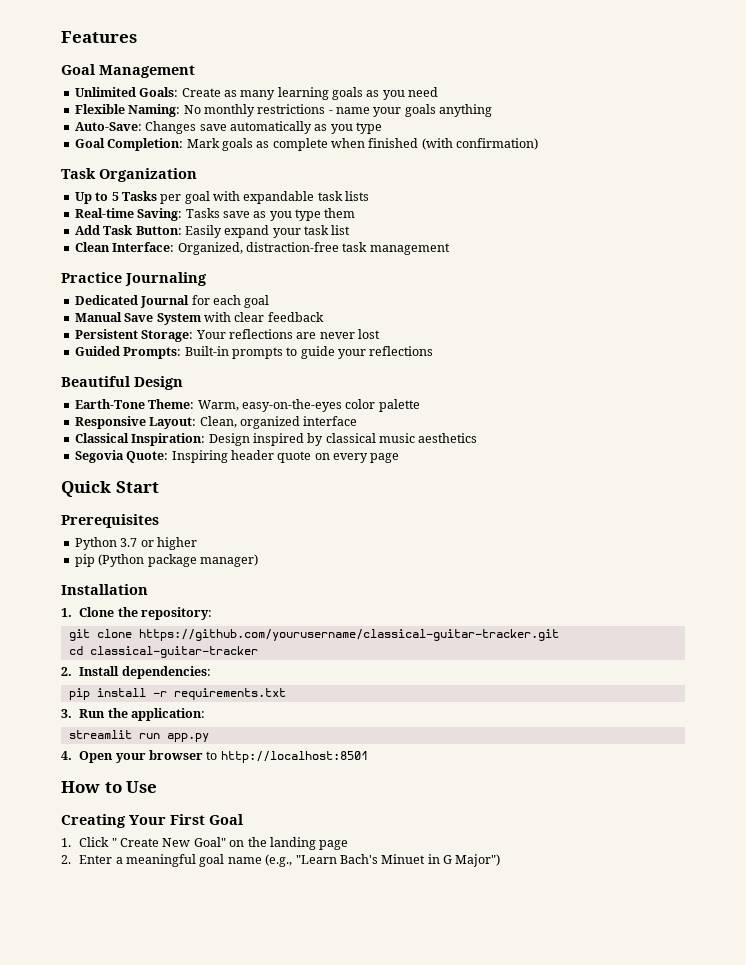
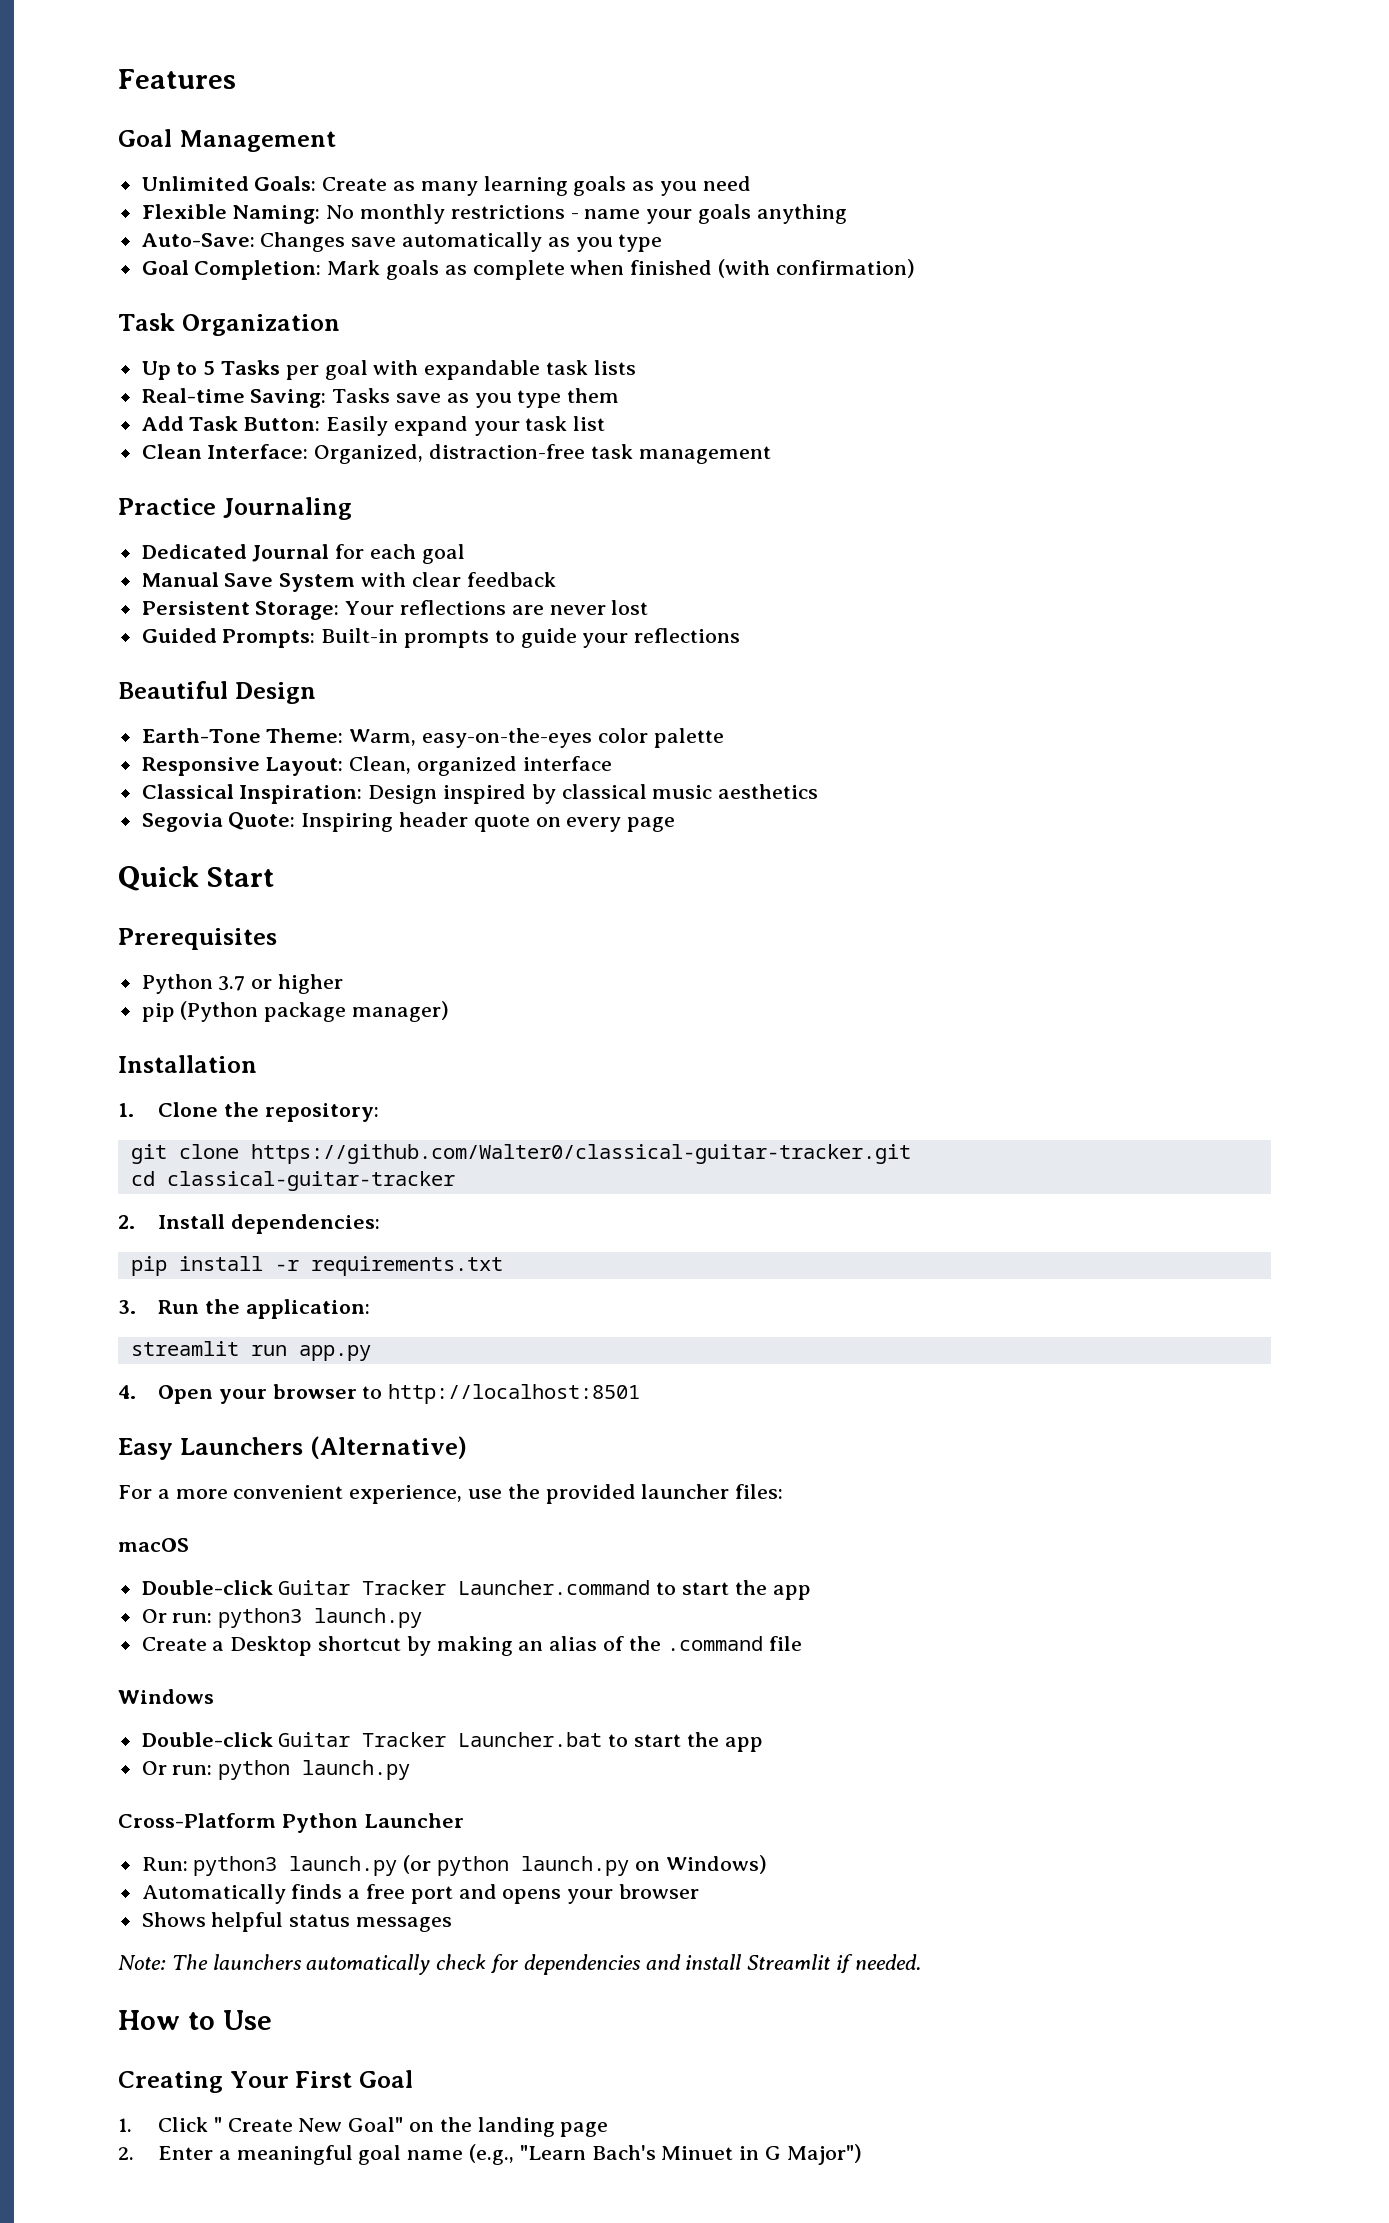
- git clone https://github.com/yourusername/classical-guitar-tracker.git
+ git clone https://github.com/Walter0/classical-guitar-tracker.git
+ Easy Launchers (Alternative)
+ For a more convenient experience, use the provided launcher files:
+ macOS
+ Double-click Guitar Tracker Launcher.command to start the app
+ Or run: python3 launch.py
+ Create a Desktop shortcut by making an alias of the .command file
+ Windows
+ Double-click Guitar Tracker Launcher.bat to start the app
+ Or run: python launch.py
+ Cross-Platform Python Launcher
+ Run: python3 launch.py (or python launch.py on Windows)
+ Automatically finds a free port and opens your browser
+ Shows helpful status messages
+ Note: The launchers automatically check for dependencies and install Streamlit if needed.

